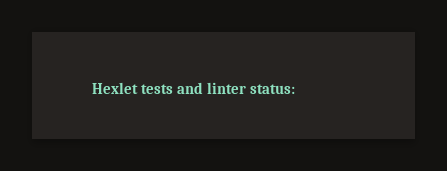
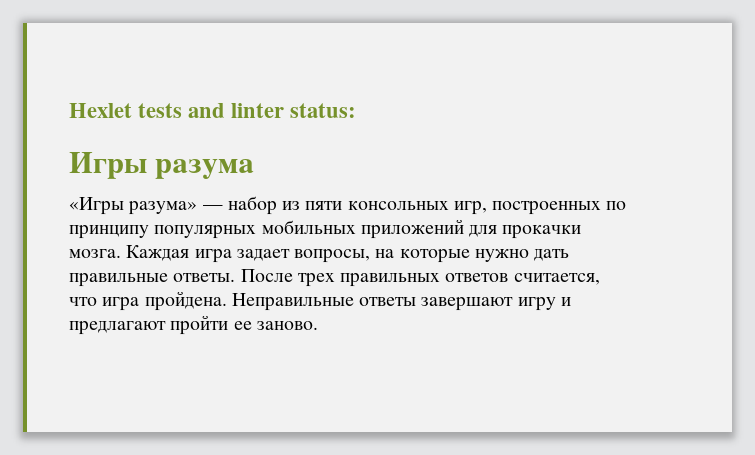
+ Игры разума
+ «Игры разума» — набор из пяти консольных игр, построенных по принципу популярных мобильных приложений для прокачки мозга. Каждая игра задает вопросы, на которые нужно дать правильные ответы. После трех правильных ответов считается, что игра пройдена. Неправильные ответы завершают игру и предлагают пройти ее заново.

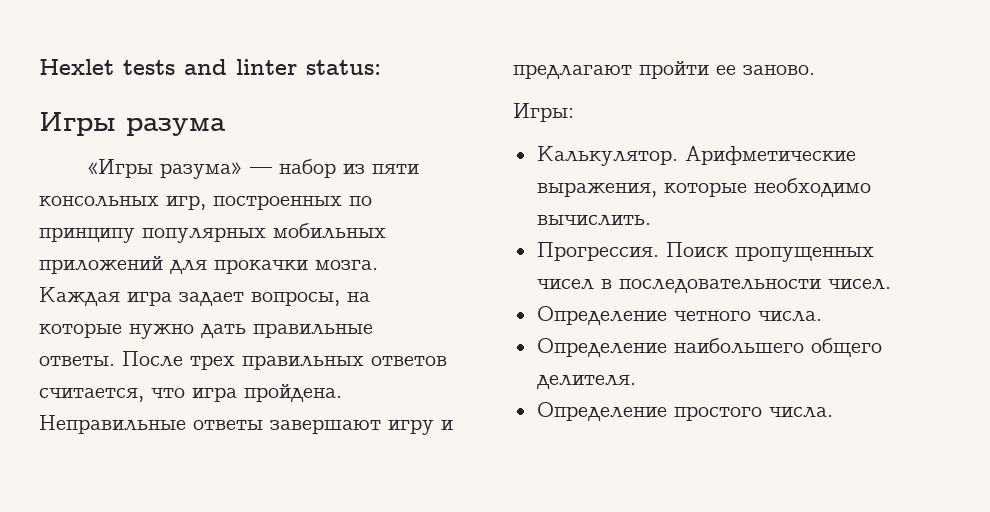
+ Игры:
+ Калькулятор. Арифметические выражения, которые необходимо вычислить.
+ Прогрессия. Поиск пропущенных чисел в последовательности чисел.
+ Определение четного числа.
+ Определение наибольшего общего делителя.
+ Определение простого числа.

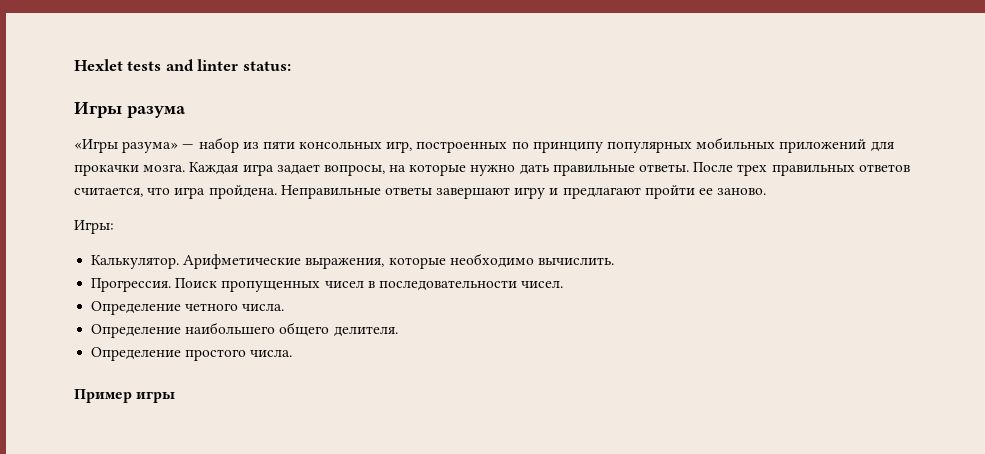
+ Пример игры

